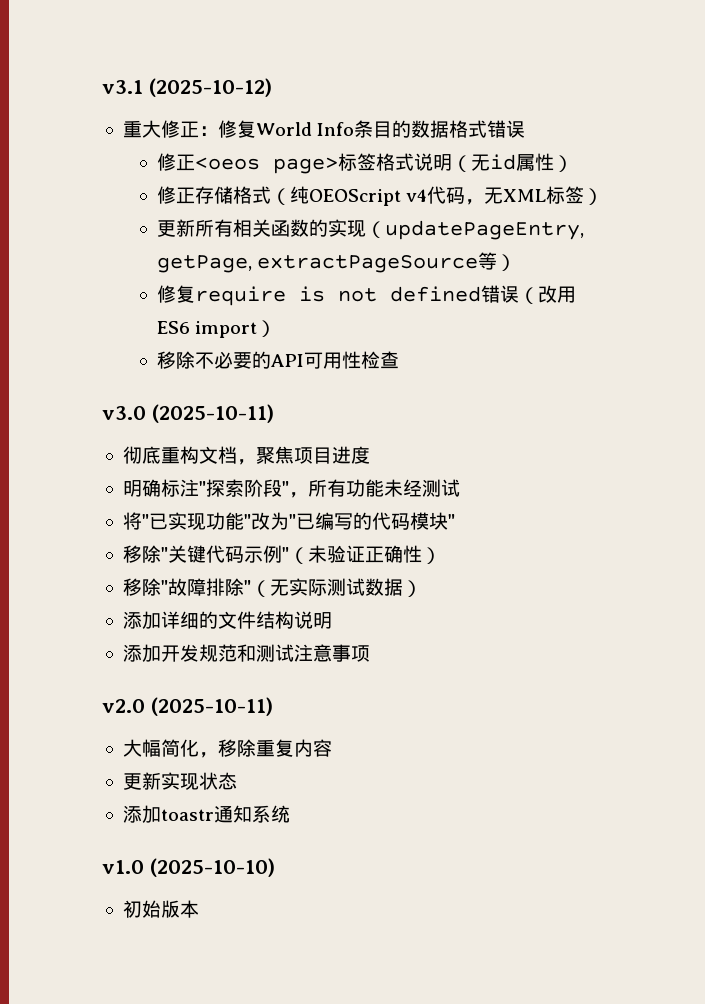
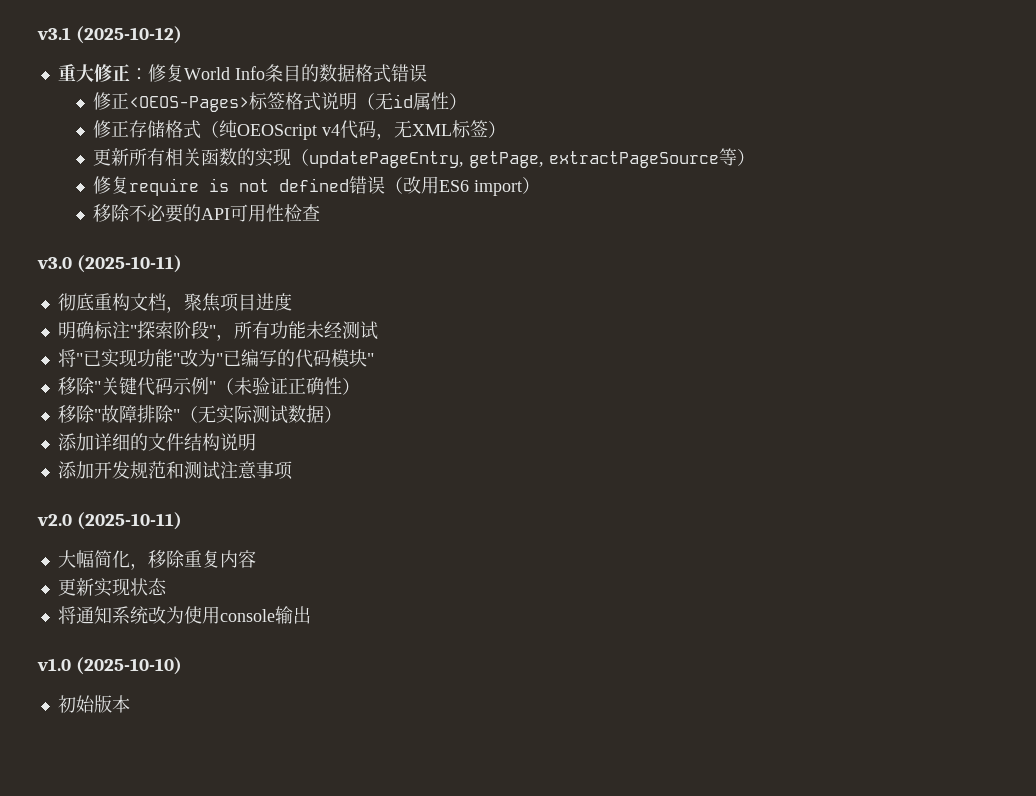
- 修正<oeos page>标签格式说明（无id属性）
+ 修正<OEOS-Pages>标签格式说明（无id属性）
- 添加toastr通知系统
+ 将通知系统改为使用console输出

